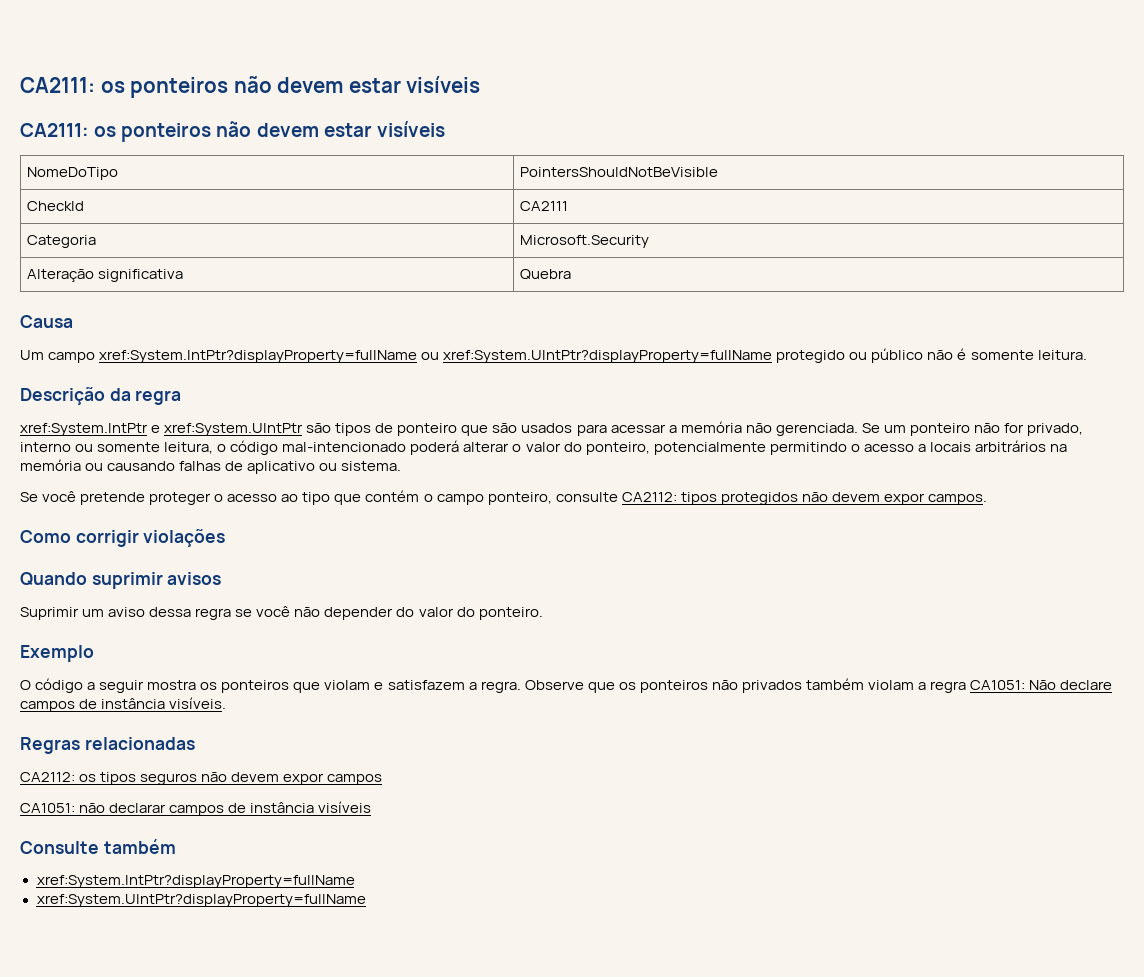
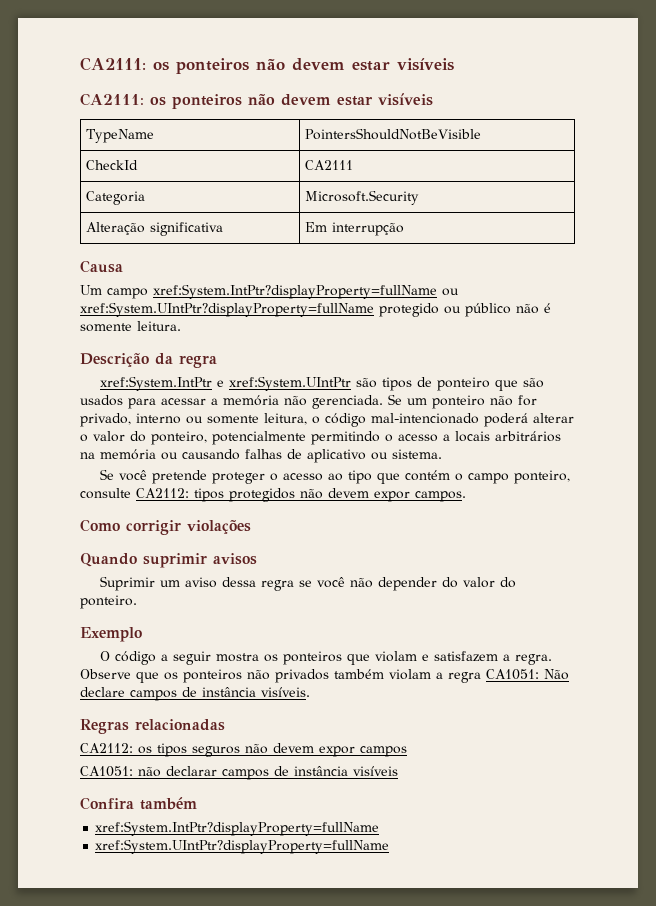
- NomeDoTipo | PointersShouldNotBeVisible
+ TypeName | PointersShouldNotBeVisible
- Alteração significativa | Quebra
+ Alteração significativa | Em interrupção
- Consulte também
+ Confira também

